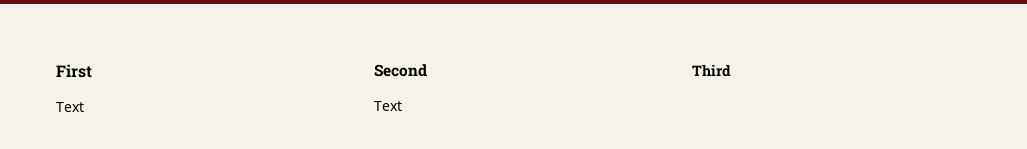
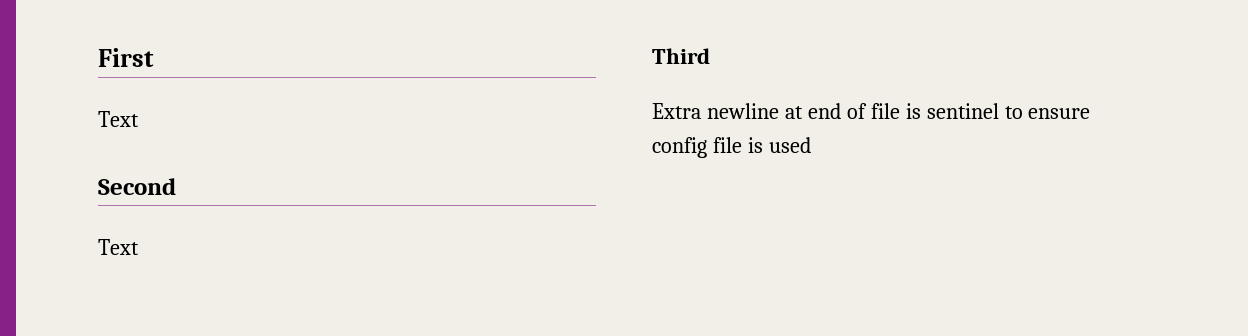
+ Extra newline at end of file is sentinel to ensure config file is used

